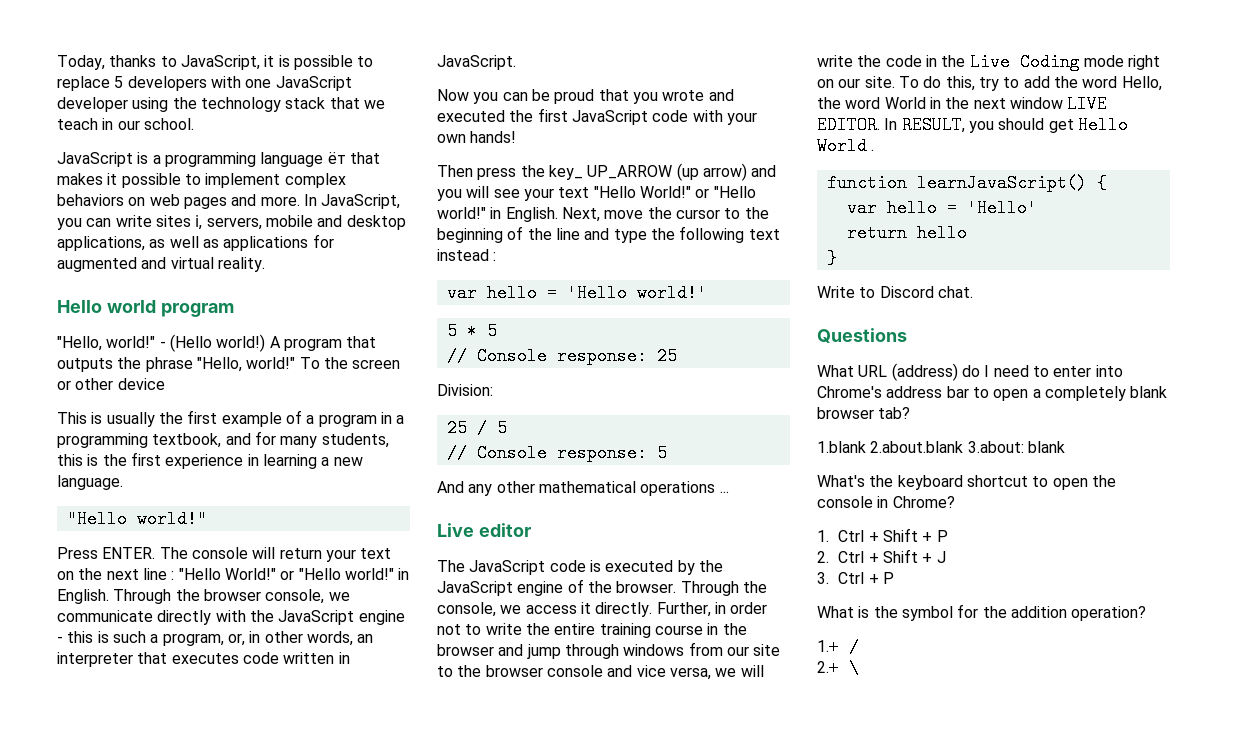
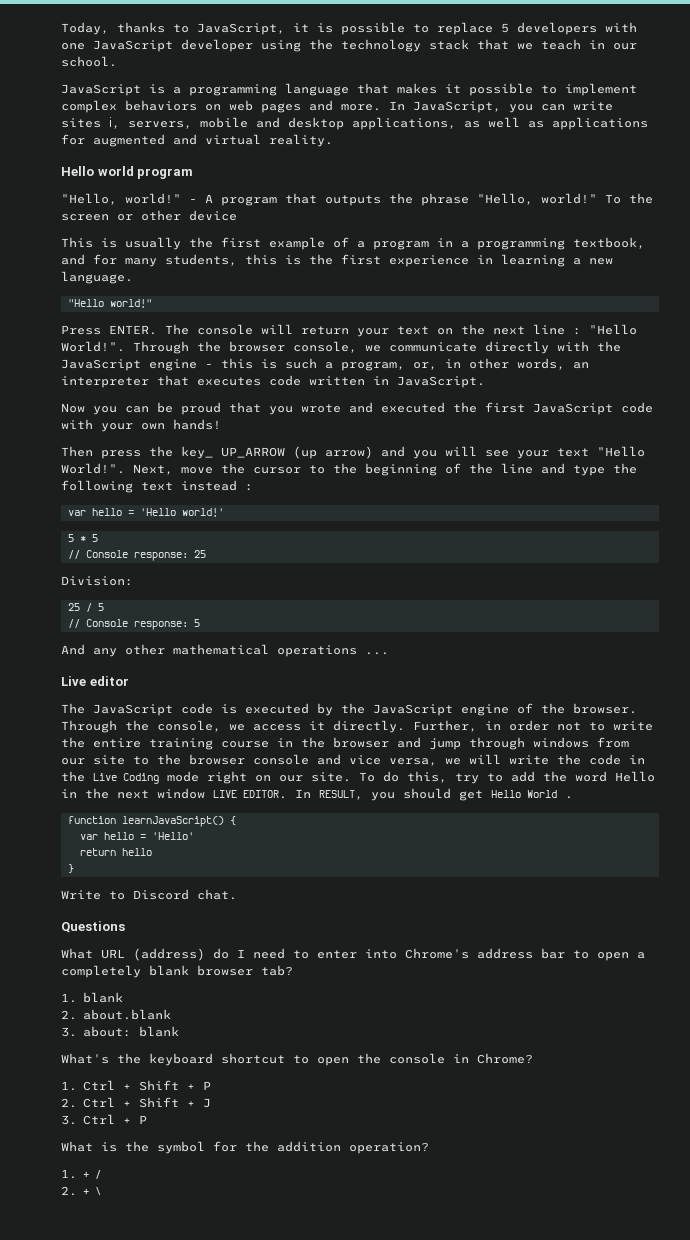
- JavaScript is a programming language ёт that makes it possible to implement complex behaviors on web pages and more.
+ JavaScript is a programming language that makes it possible to implement complex behaviors on web pages and more.
- - (Hello world!) A program that outputs the phrase "Hello, world!"
+ - A program that outputs the phrase "Hello, world!"
- The console will return your text on the next line : "Hello World!" or "Hello world!" in English.
+ The console will return your text on the next line : "Hello World!".
- Then press the key_ UP_ARROW (up arrow) and you will see your text "Hello World!" or "Hello world!" in English.
+ Then press the key_ UP_ARROW (up arrow) and you will see your text "Hello World!".
- To do this, try to add the word Hello, the word World in the next window LIVE EDITOR.
+ To do this, try to add the word Hello in the next window LIVE EDITOR.
- 1.blank 2.about.blank 3.about: blank
+ 1. blank
+ 2. about.blank
+ 3. about: blank
- 1.+ /
+ 1. + /
- 2.+ \
+ 2. + \

